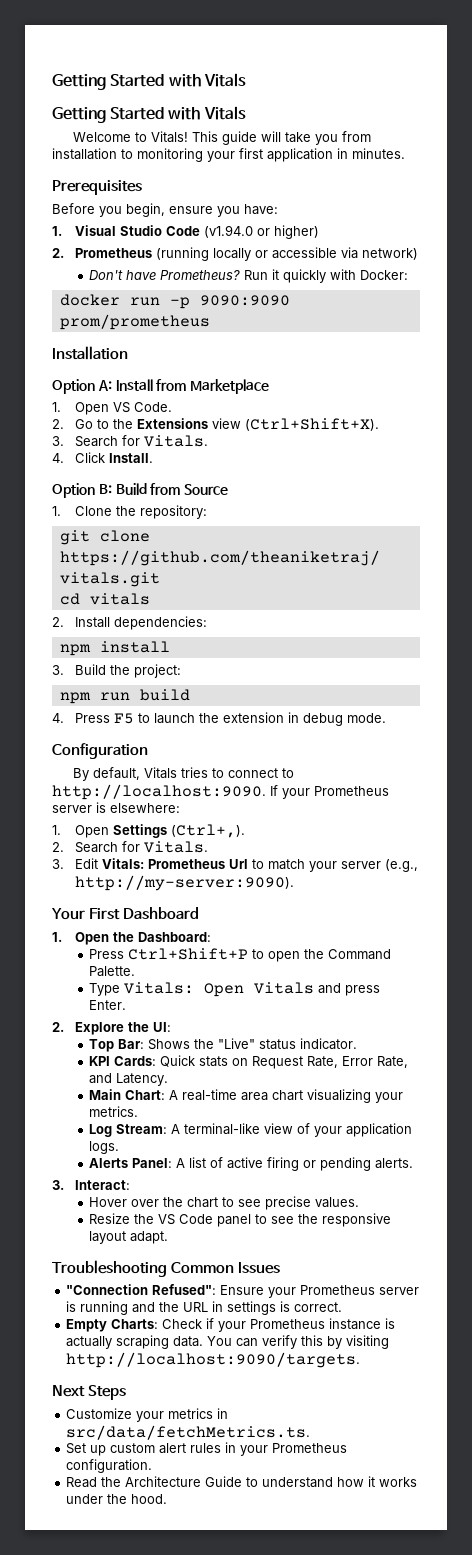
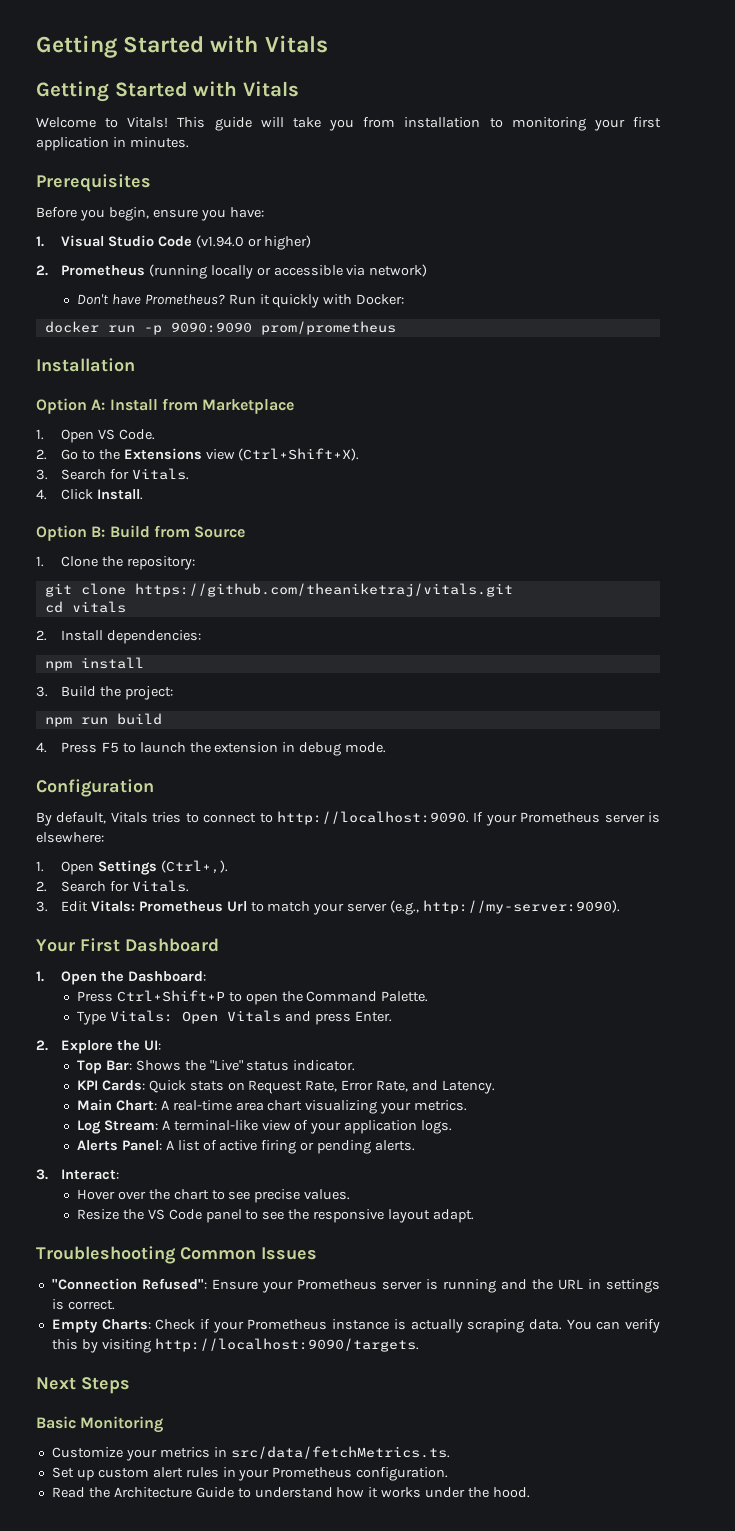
+ Basic Monitoring

